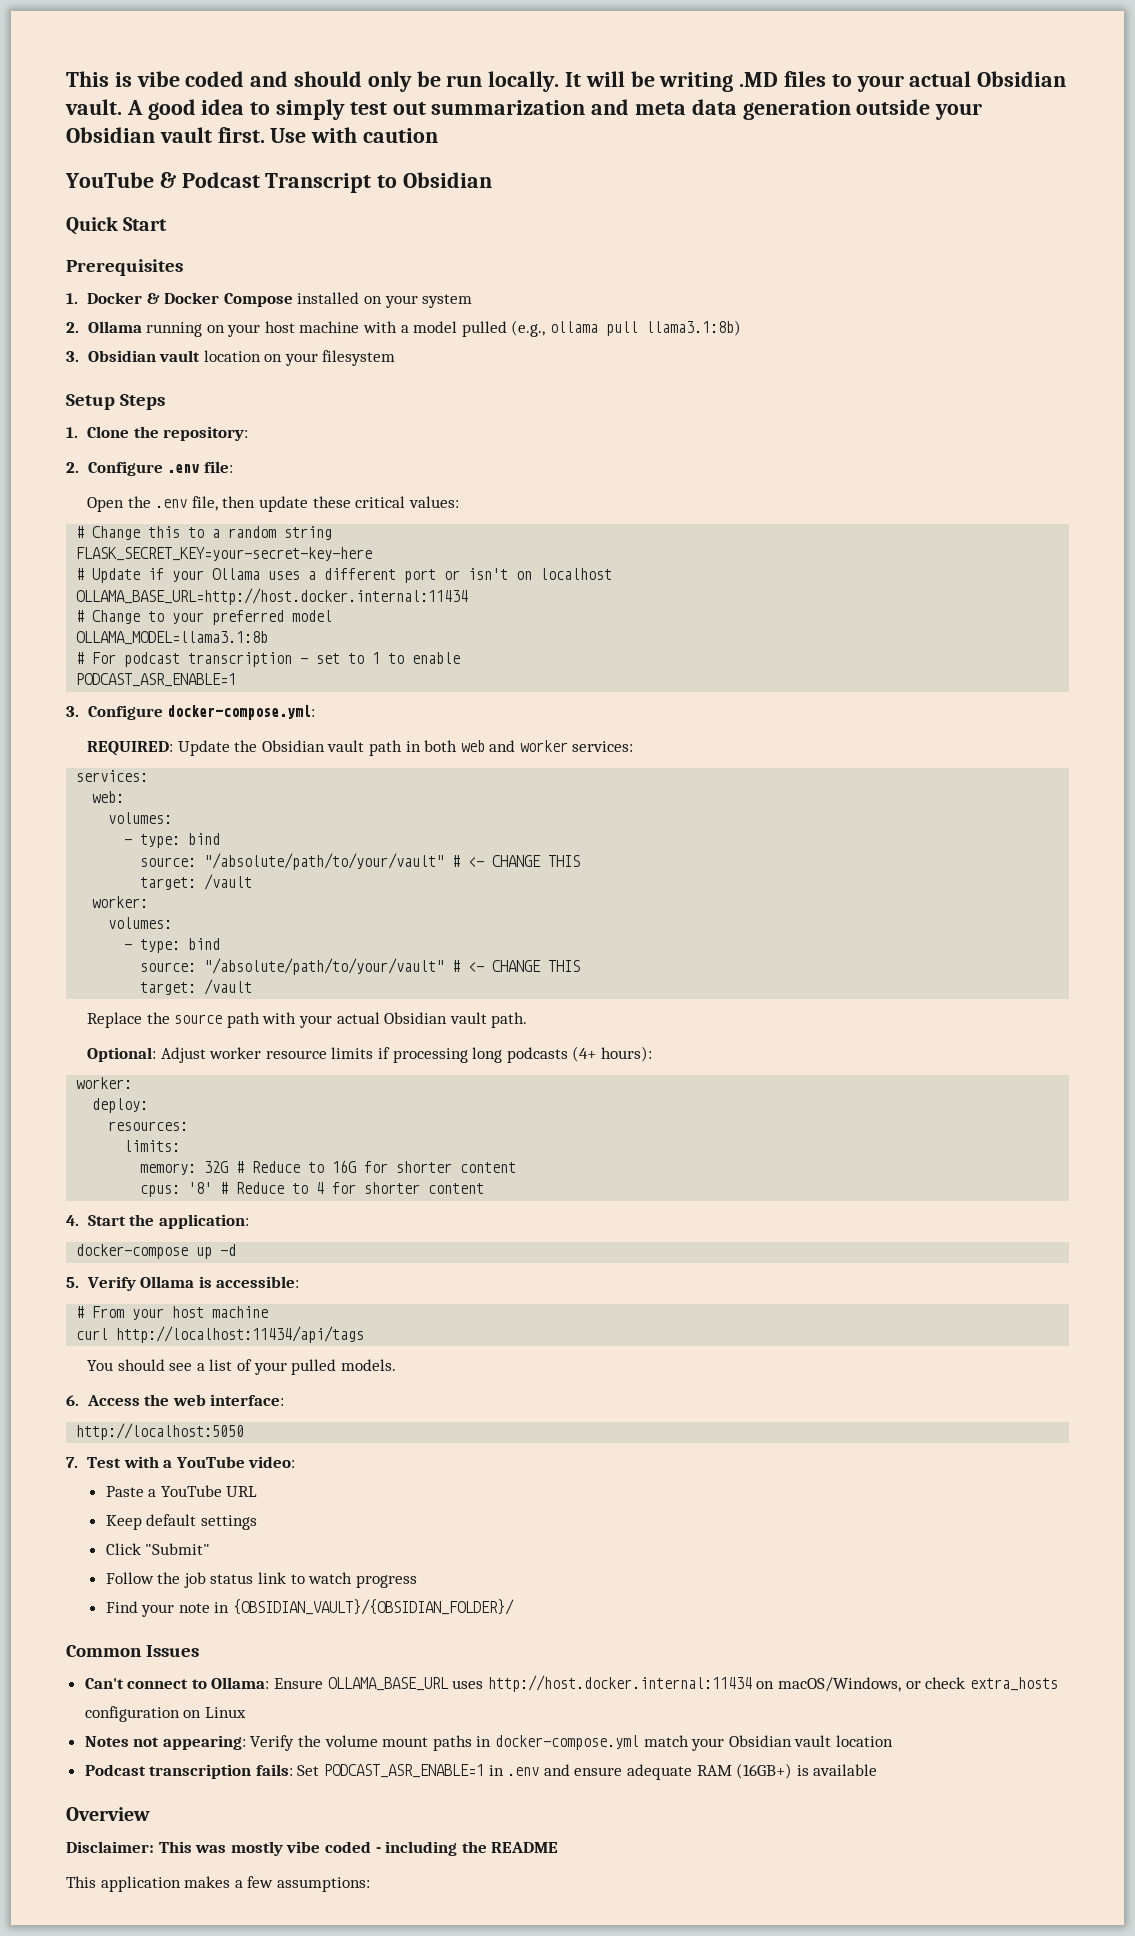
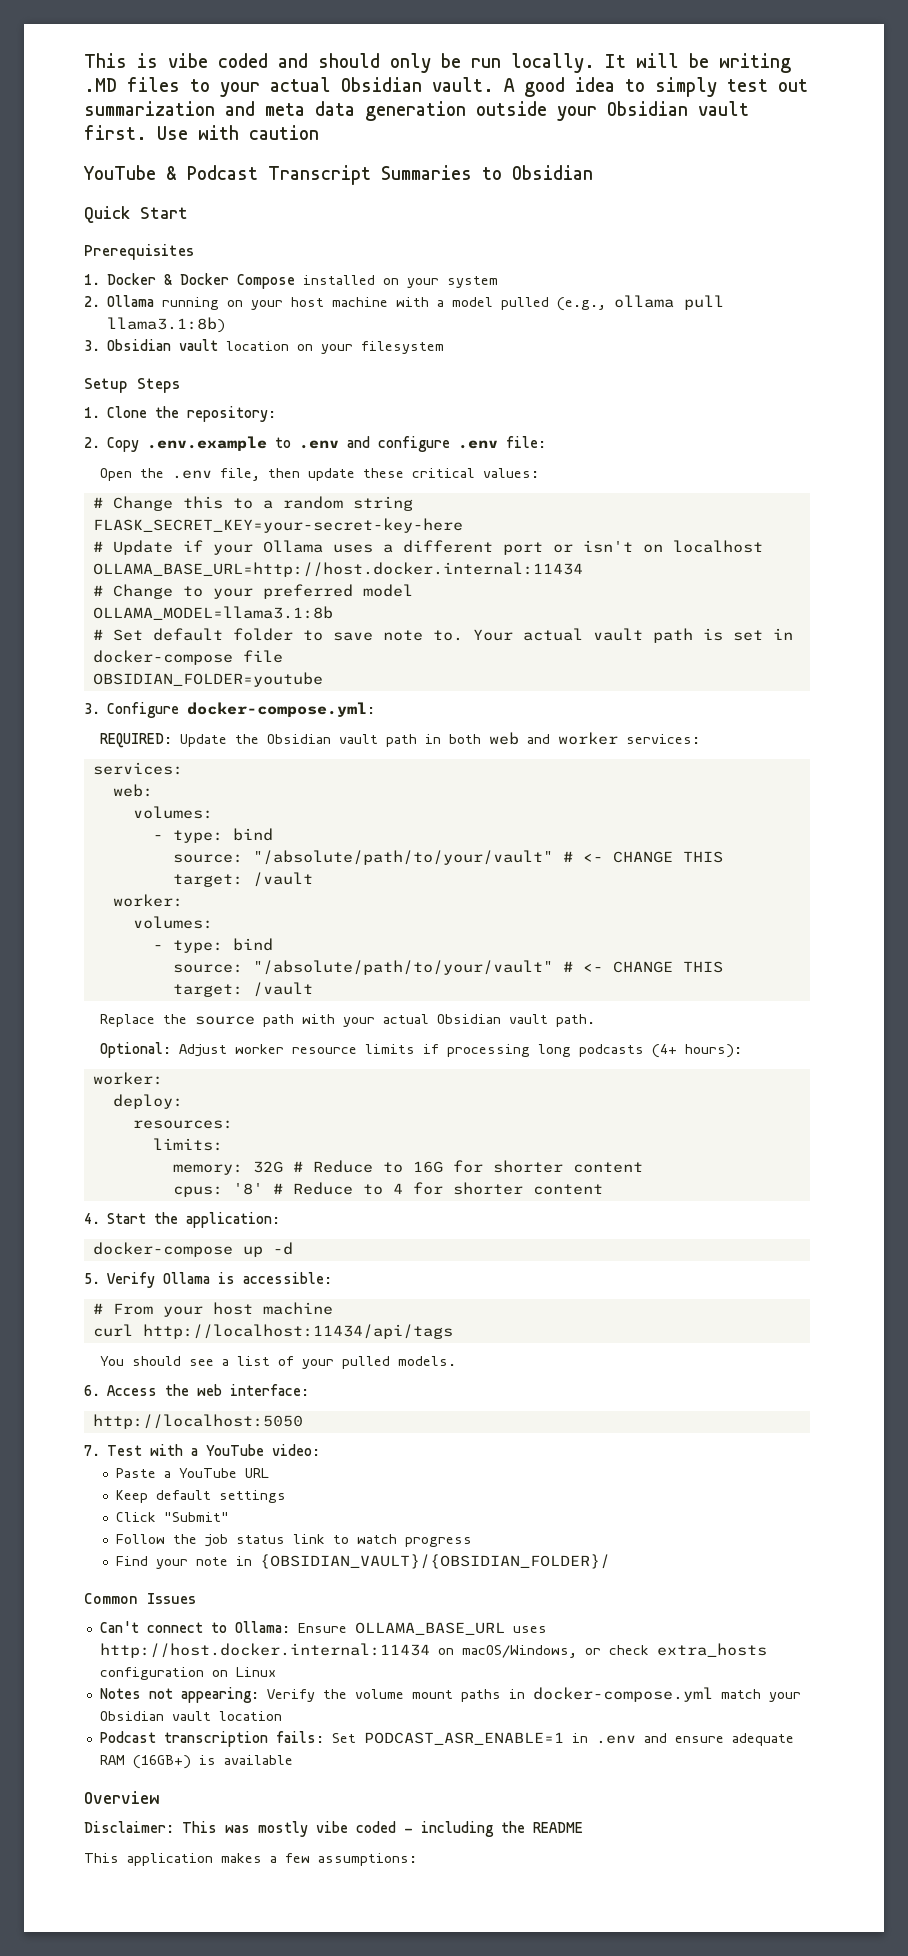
- YouTube & Podcast Transcript to Obsidian
+ YouTube & Podcast Transcript Summaries to Obsidian
- 2. Configure .env file:
+ 2. Copy .env.example to .env and configure .env file:
- # For podcast transcription - set to 1 to enable
- PODCAST_ASR_ENABLE=1
+ # Set default folder to save note to. Your actual vault path is set in docker-compose file
+ OBSIDIAN_FOLDER=youtube

